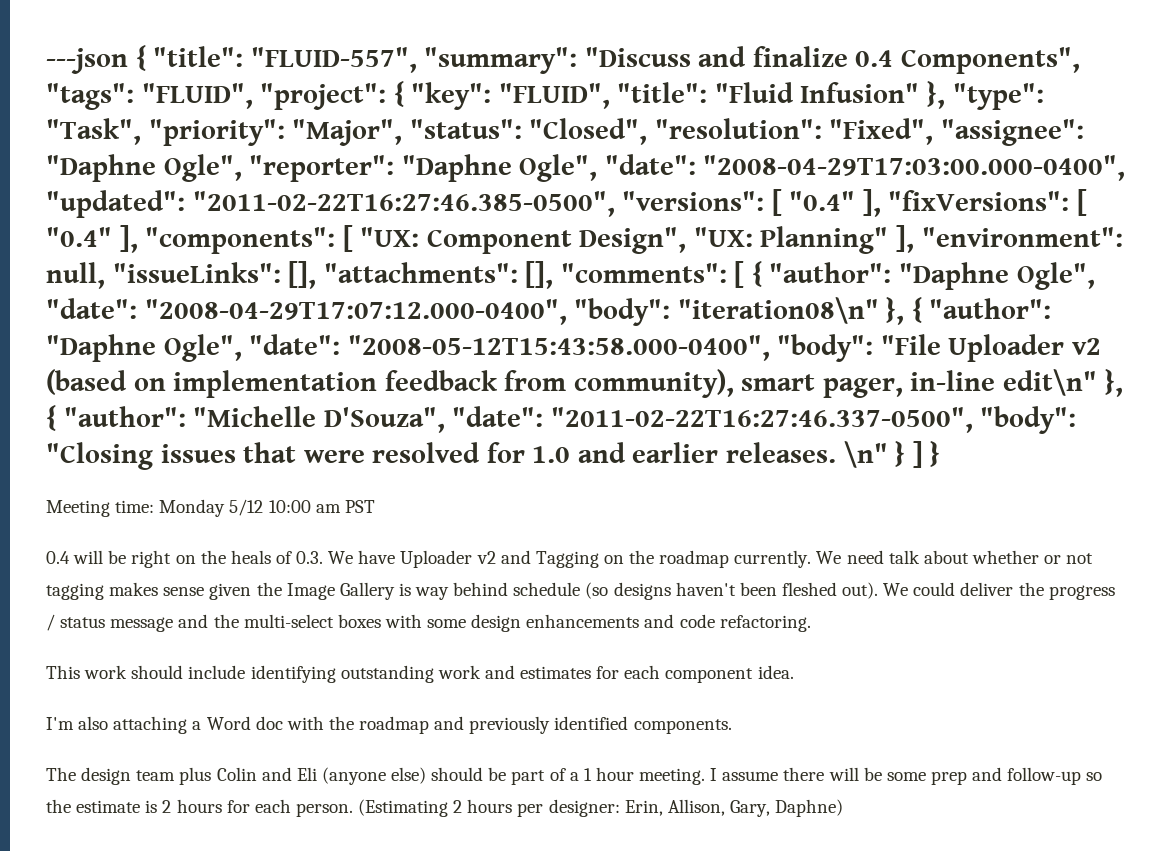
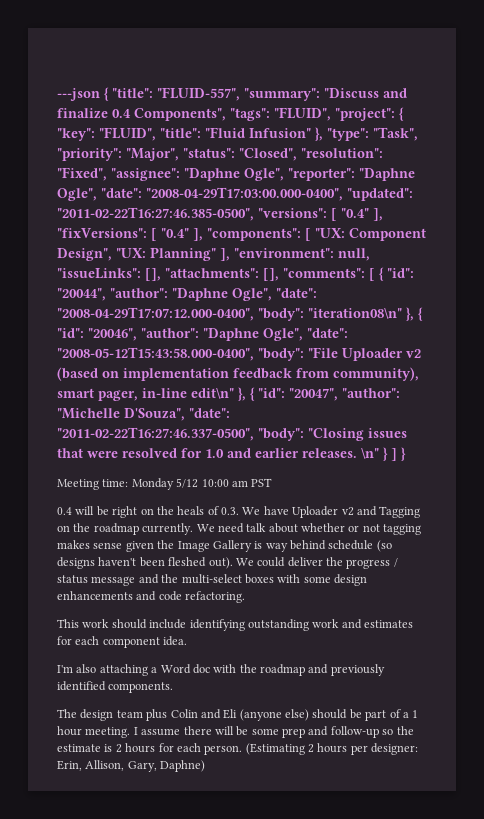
- [ { "author":
+ [ { "id": "20044", "author":
- "iteration08\n" }, { "author":
+ "iteration08\n" }, { "id": "20046", "author":
- "File Uploader v2 (based on implementation feedback from community), smart pager, in-line edit\n" }, { "author":
+ "File Uploader v2 (based on implementation feedback from community), smart pager, in-line edit\n" }, { "id": "20047", "author":

